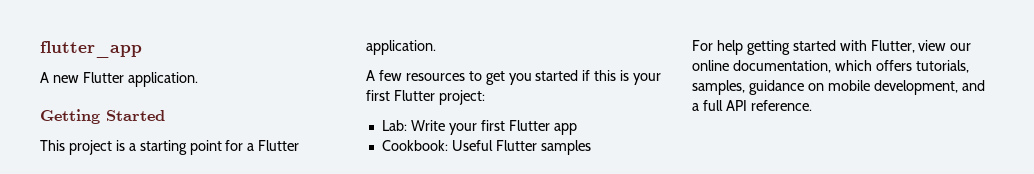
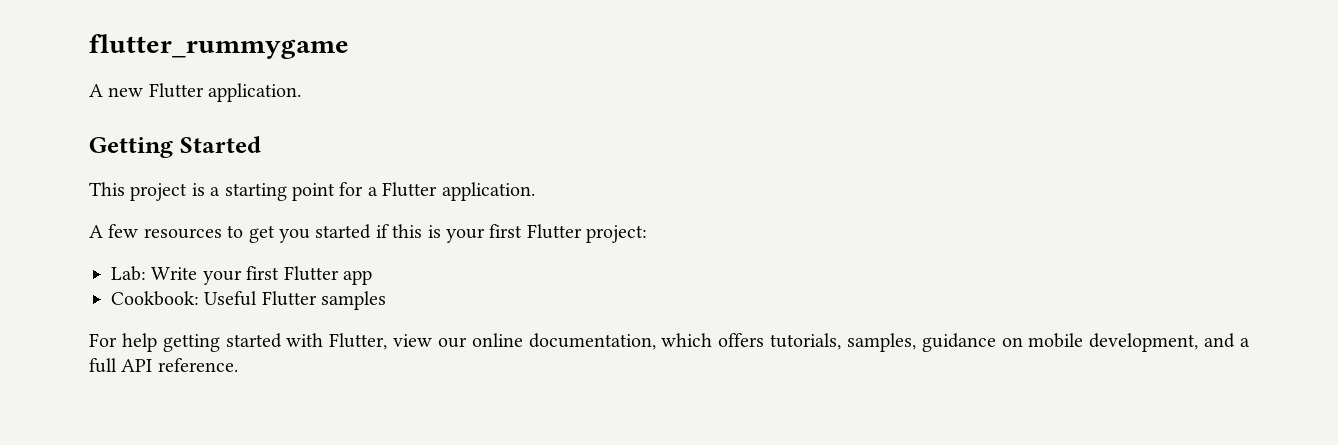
- flutter_app
+ flutter_rummygame

